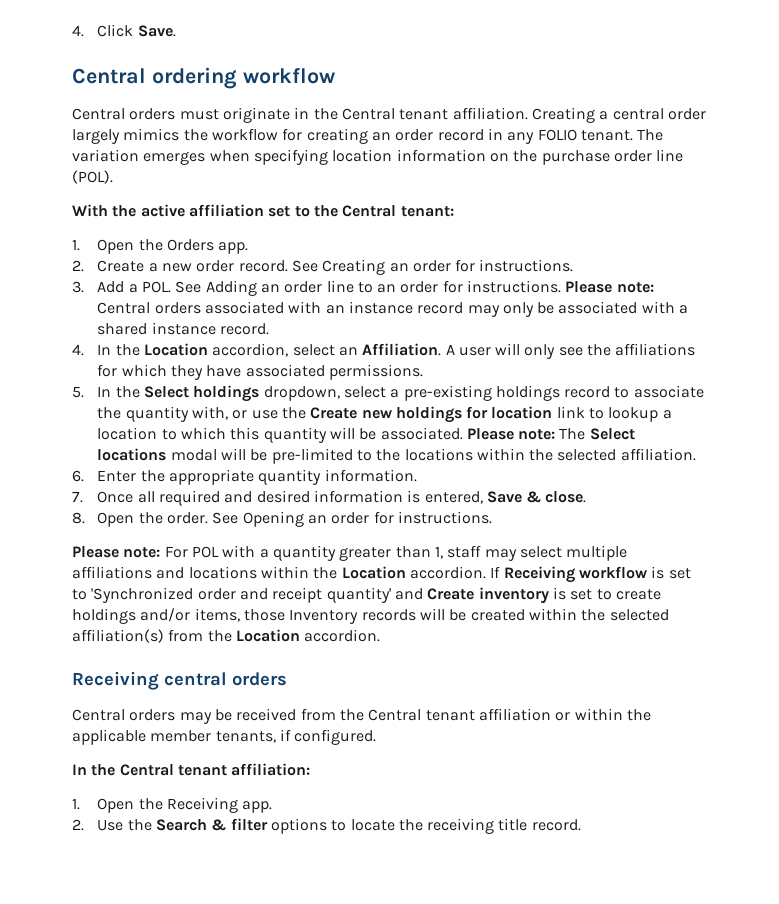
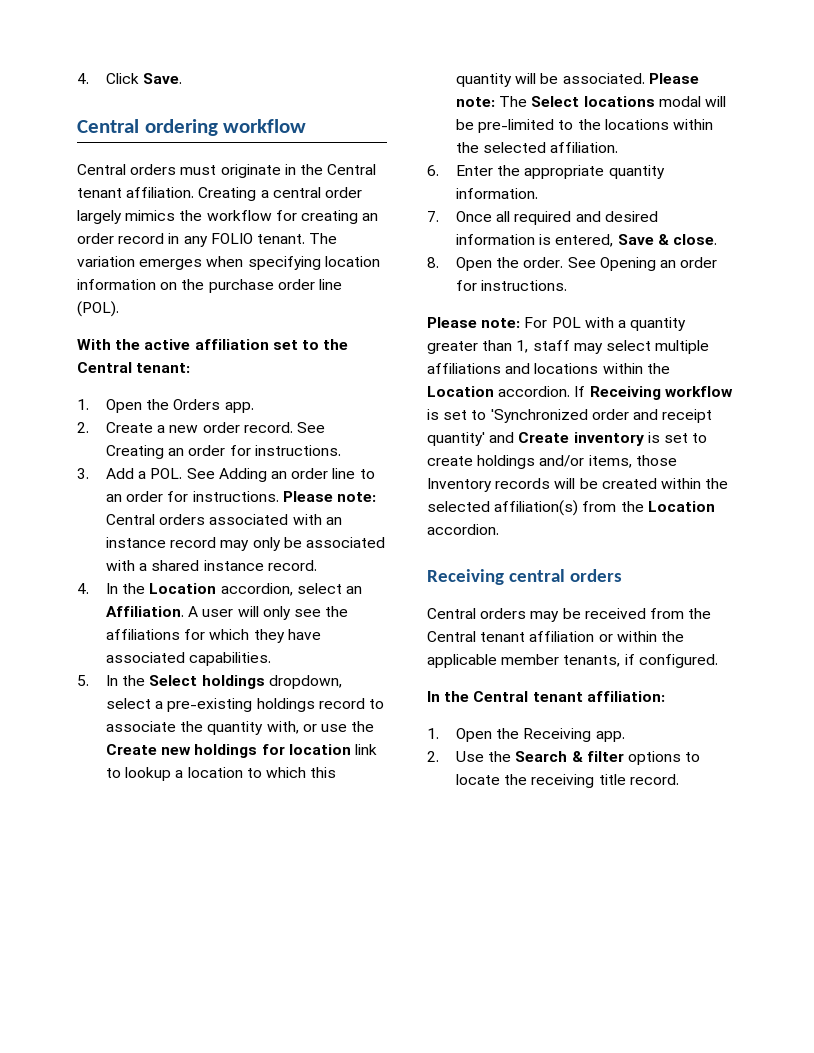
- A user will only see the affiliations for which they have associated permissions.
+ A user will only see the affiliations for which they have associated capabilities.

